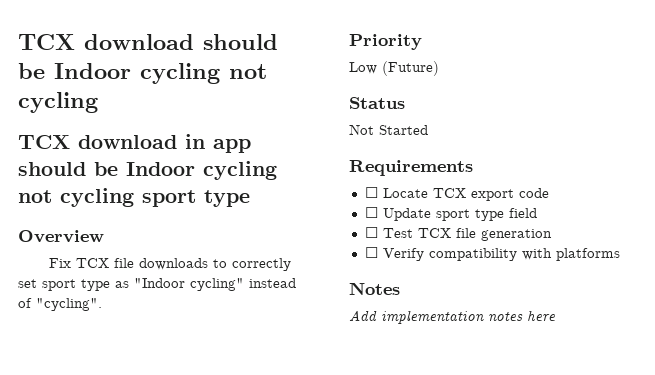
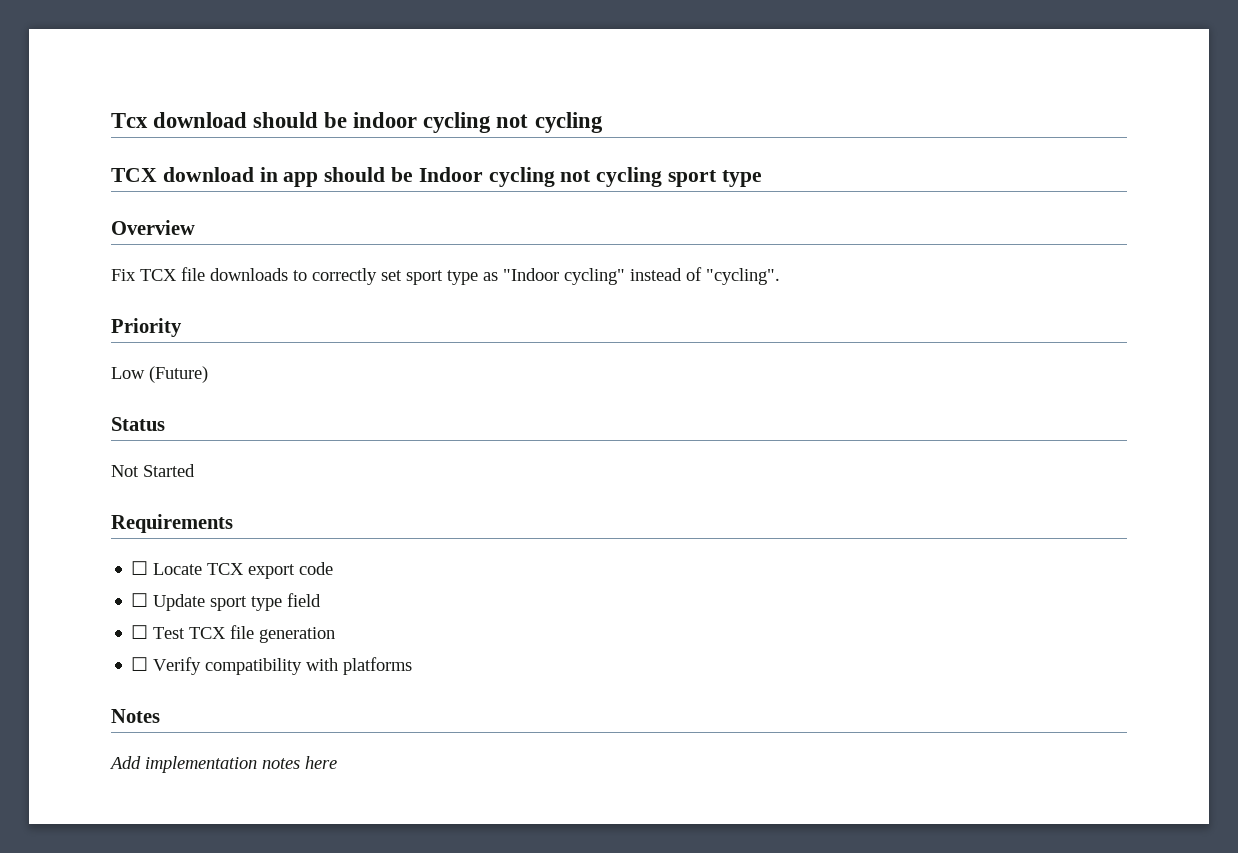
- TCX download should be Indoor cycling not cycling
+ Tcx download should be indoor cycling not cycling

